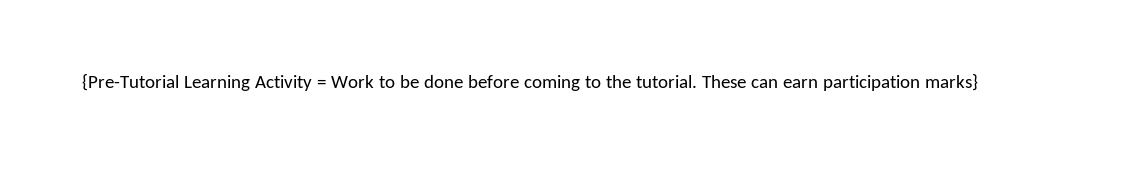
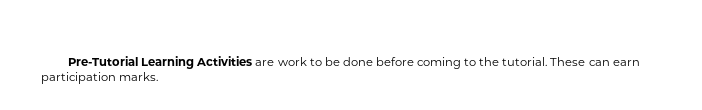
- {Pre-Tutorial Learning Activity = Work to be done before coming to the tutorial.
+ Pre-Tutorial Learning Activities are work to be done before coming to the tutorial.
- These can earn participation marks}
+ These can earn participation marks.

